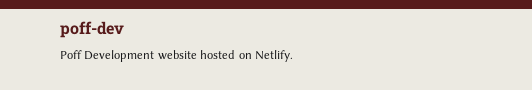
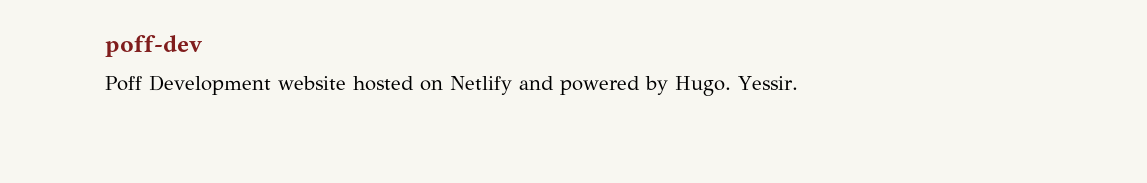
- Poff Development website hosted on Netlify.
+ Poff Development website hosted on Netlify and powered by Hugo. Yessir.

